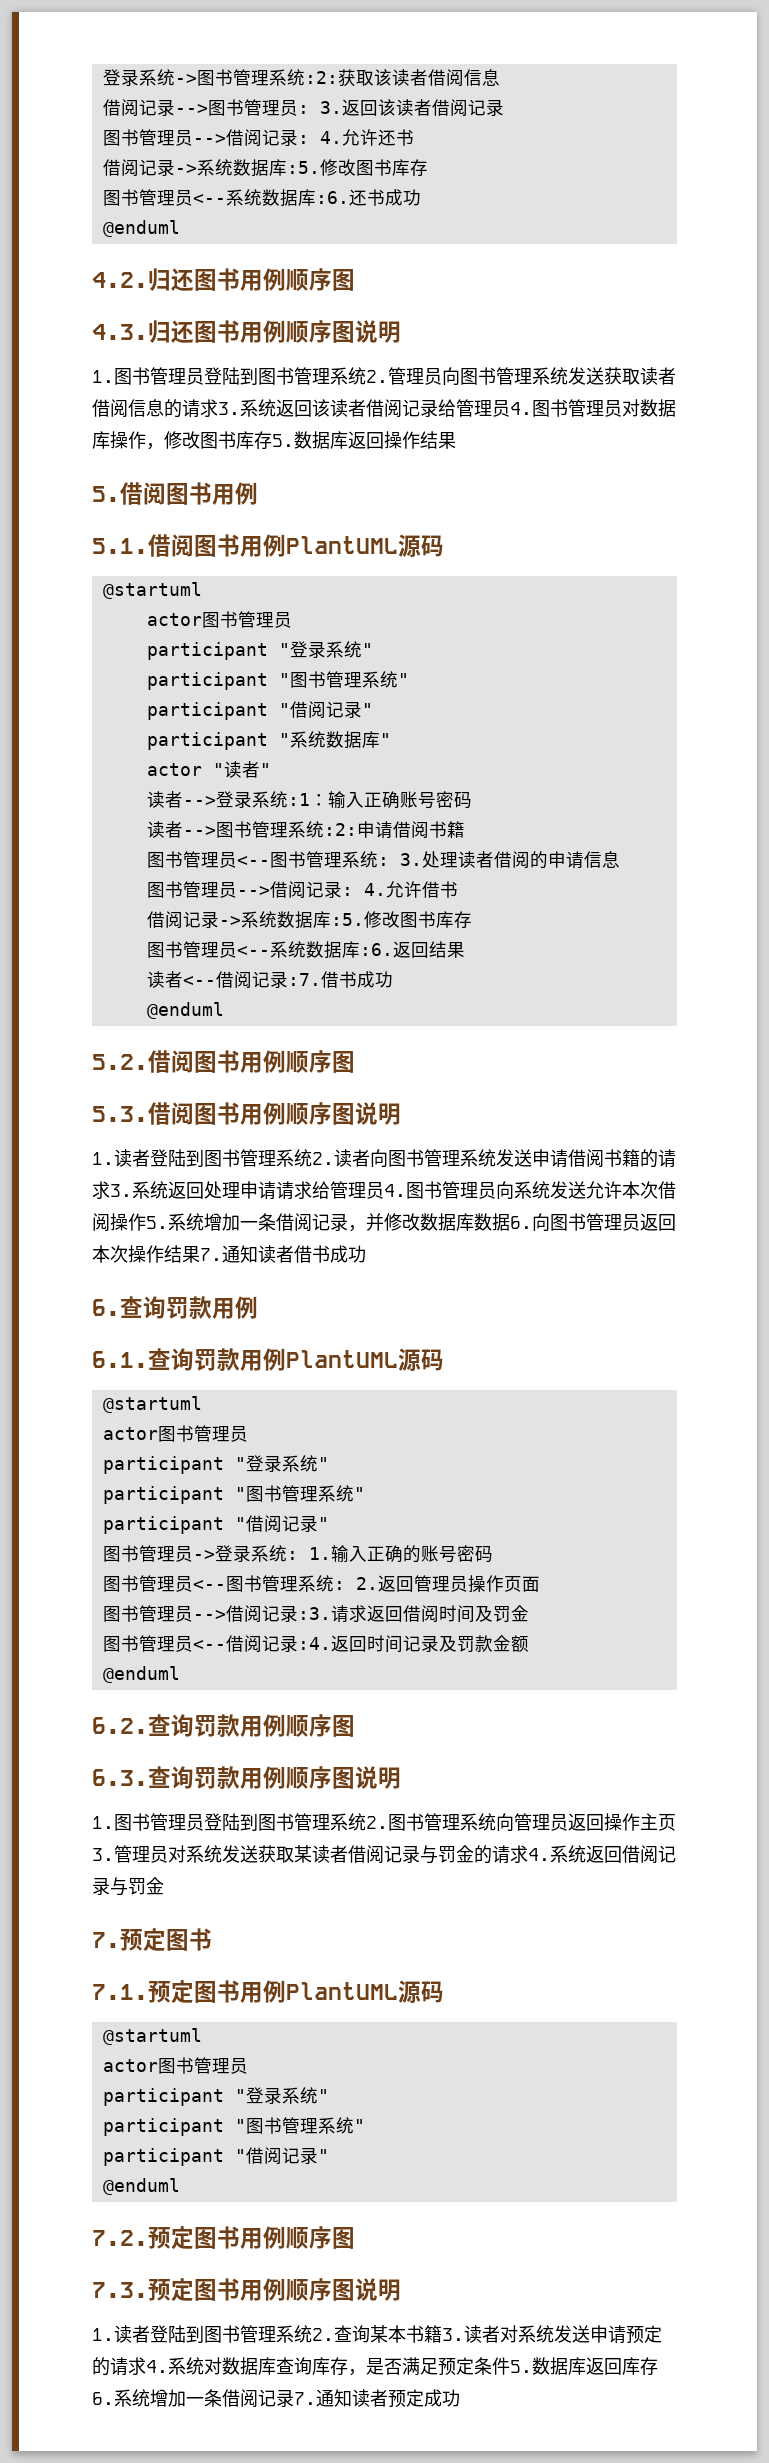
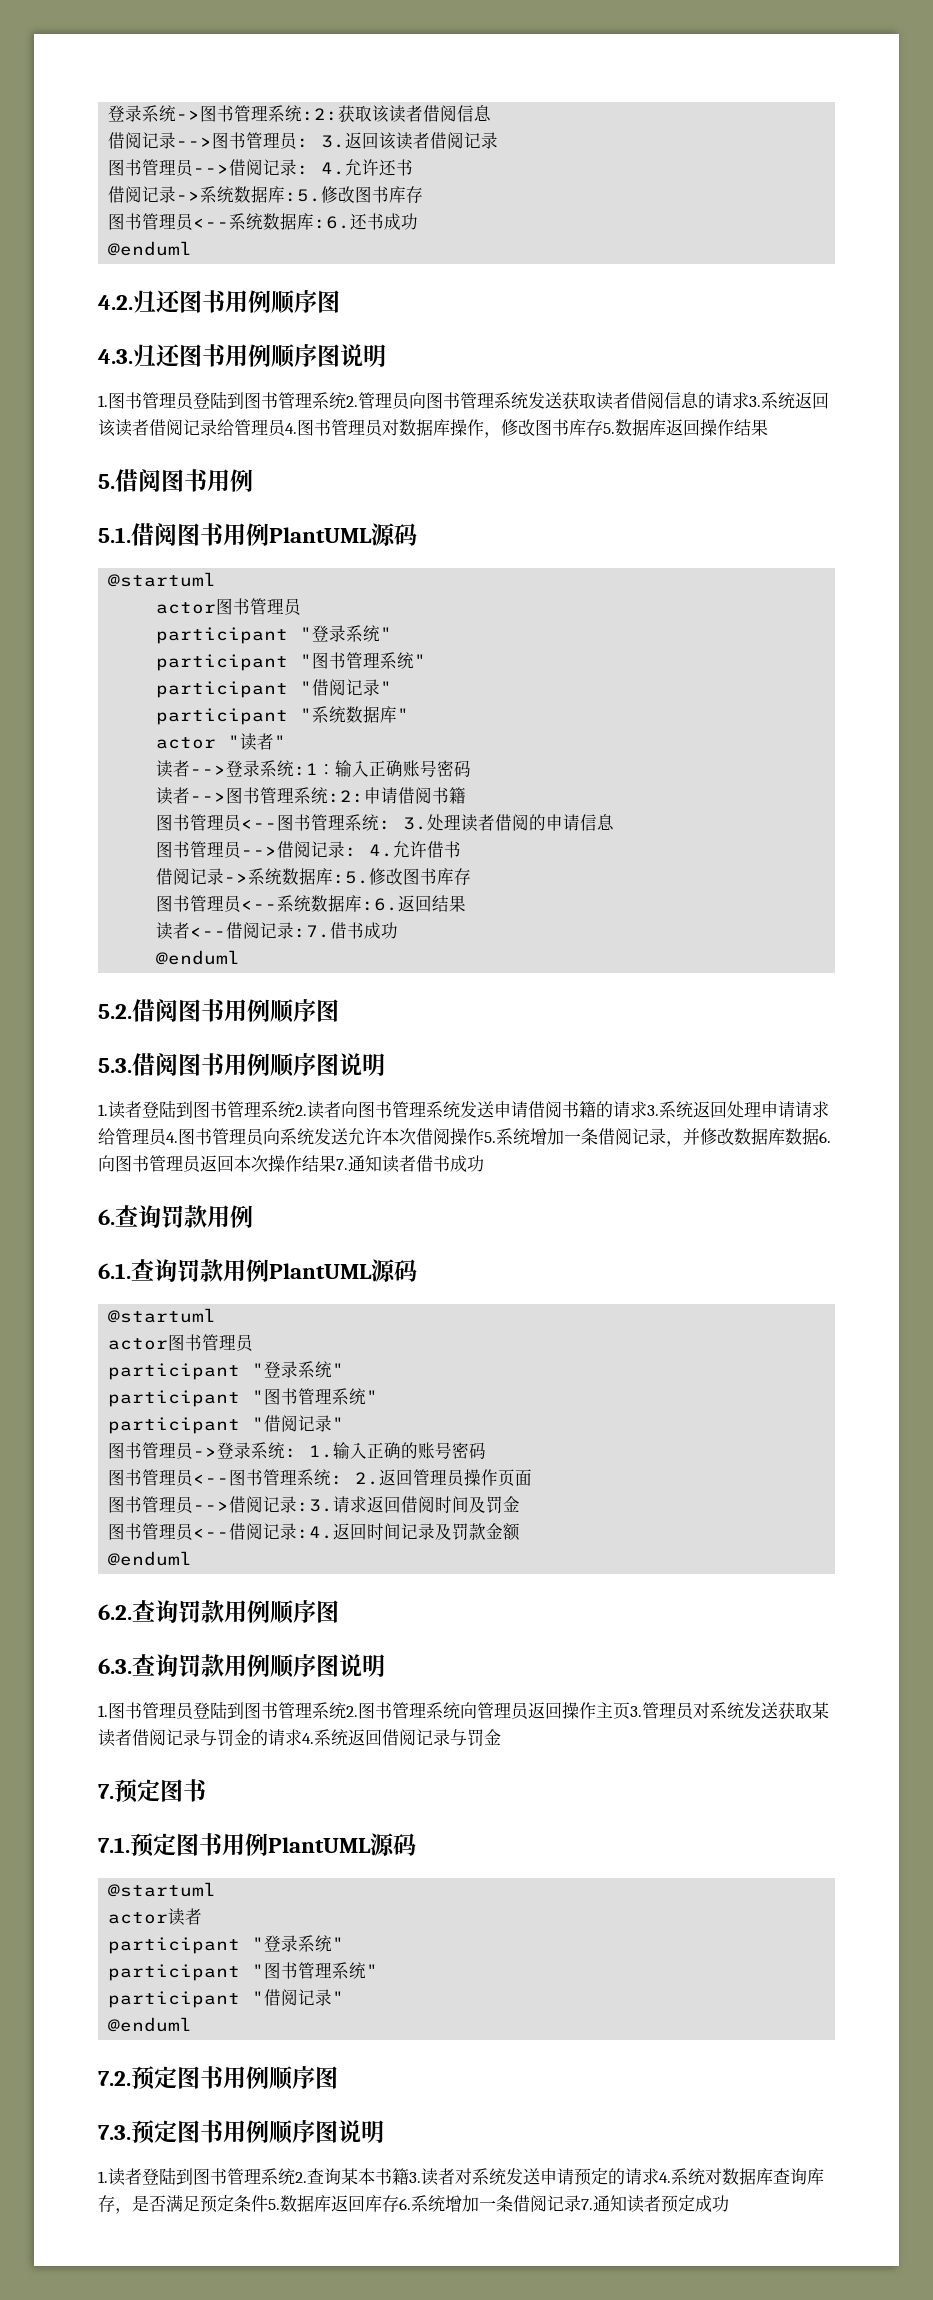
  7.1.预定图书用例PlantUML源码
  @startuml
- actor图书管理员
+ actor读者

